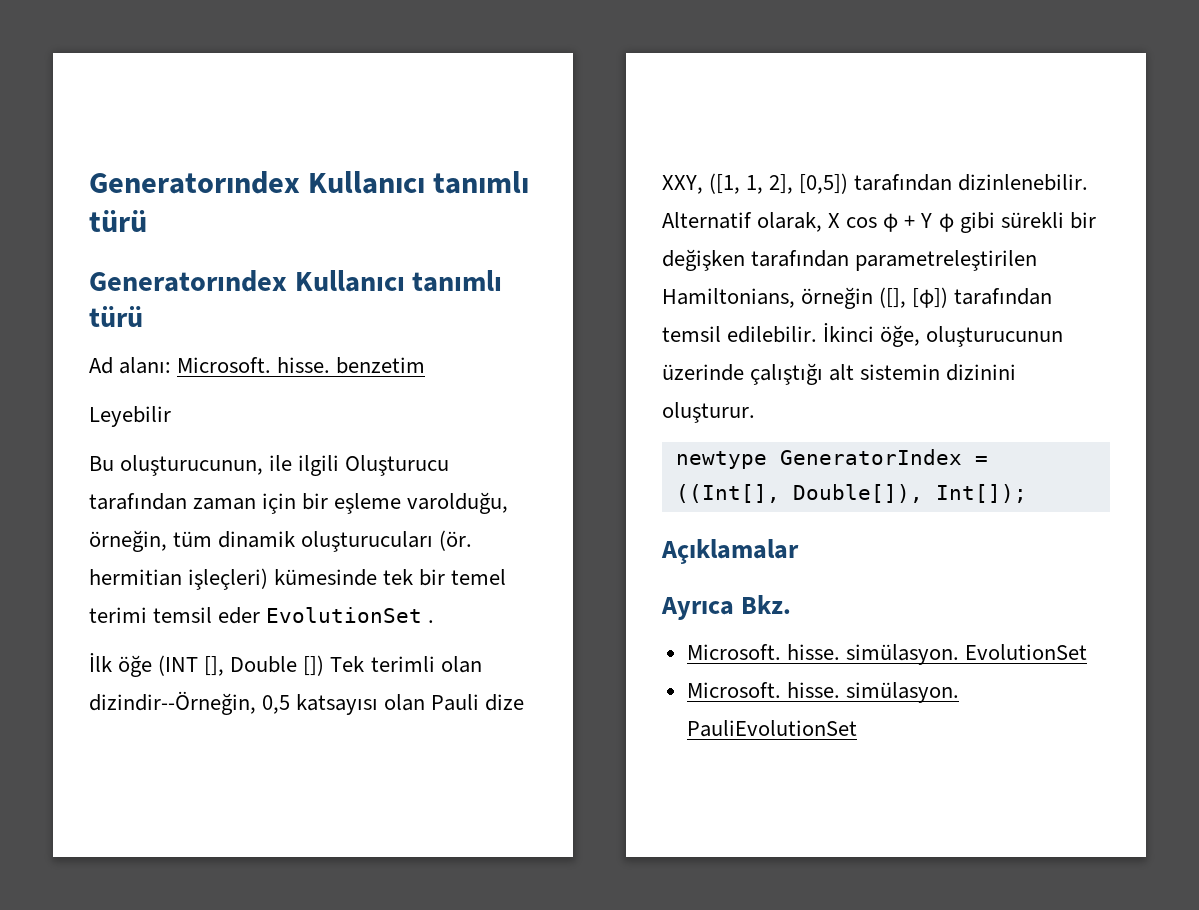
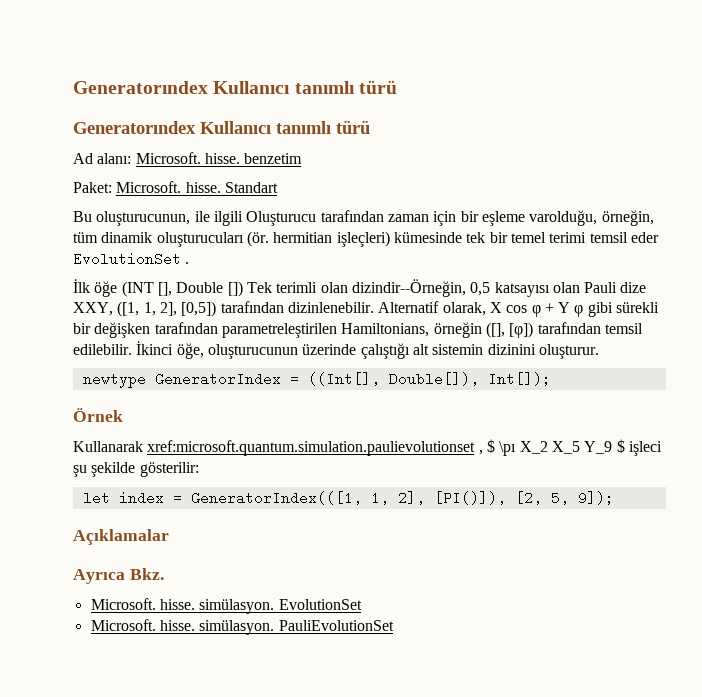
- Leyebilir
+ Paket: Microsoft. hisse. Standart
+ Örnek
+ Kullanarak xref:microsoft.quantum.simulation.paulievolutionset , $ \pı X_2 X_5 Y_9 $ işleci şu şekilde gösterilir:
+ let index = GeneratorIndex(([1, 1, 2], [PI()]), [2, 5, 9]);

